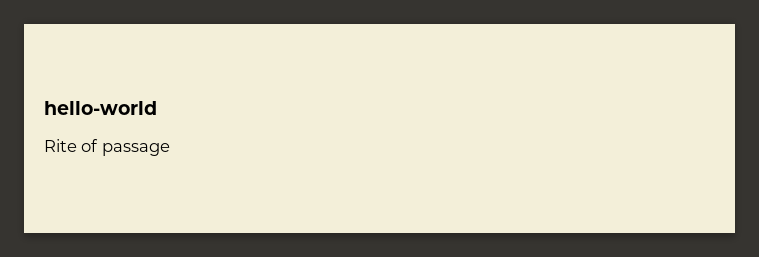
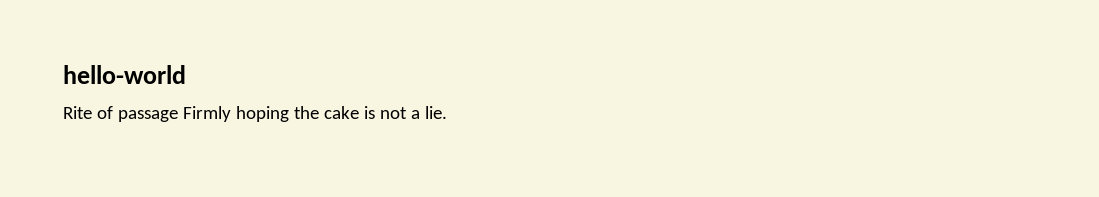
- Rite of passage
+ Rite of passage Firmly hoping the cake is not a lie.

